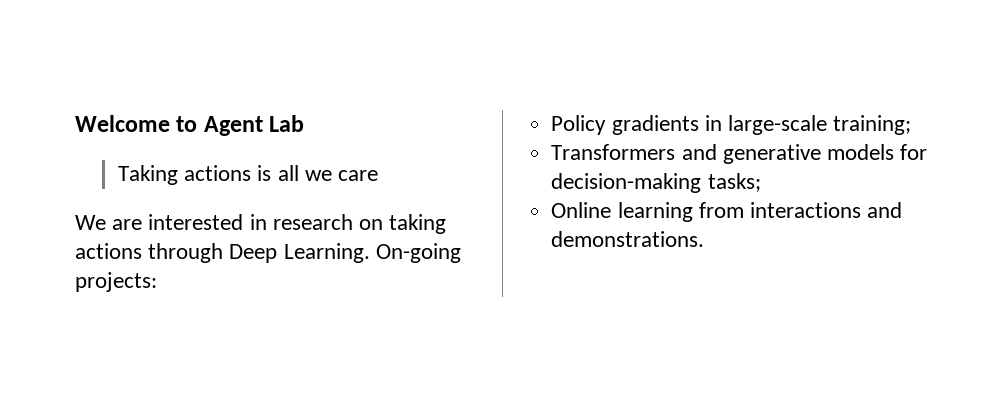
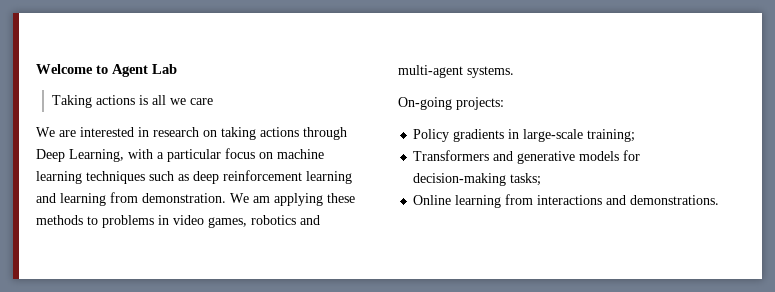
- We are interested in research on taking actions through Deep Learning. On-going projects:
+ We are interested in research on taking actions through Deep Learning, with a particular focus on machine learning techniques such as deep reinforcement learning and learning from demonstration. We am applying these methods to problems in video games, robotics and multi-agent systems.
+ On-going projects:

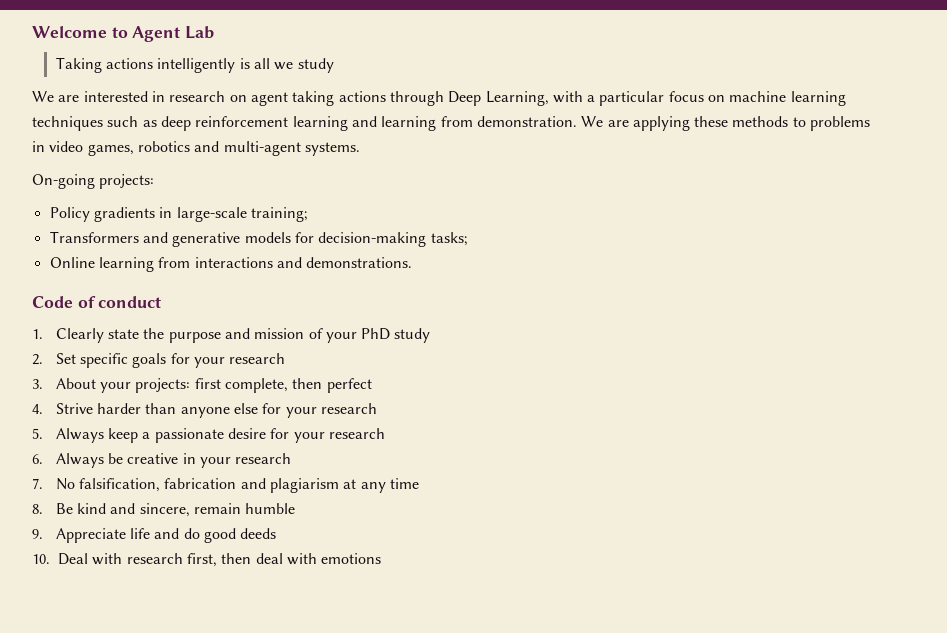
- Taking actions is all we care
+ Taking actions intelligently is all we study
- We are interested in research on taking actions through Deep Learning, with a particular focus on machine learning techniques such as deep reinforcement learning and learning from demonstration.
+ We are interested in research on agent taking actions through Deep Learning, with a particular focus on machine learning techniques such as deep reinforcement learning and learning from demonstration.
- We am applying these methods to problems in video games, robotics and multi-agent systems.
+ We are applying these methods to problems in video games, robotics and multi-agent systems.
+ Code of conduct
+ 1. Clearly state the purpose and mission of your PhD study
+ 2. Set specific goals for your research
+ 3. About your projects: first complete, then perfect
+ 4. Strive harder than anyone else for your research
+ 5. Always keep a passionate desire for your research
+ 6. Always be creative in your research
+ 7. No falsification, fabrication and plagiarism at any time
+ 8. Be kind and sincere, remain humble
+ 9. Appreciate life and do good deeds
+ 10. Deal with research first, then deal with emotions

